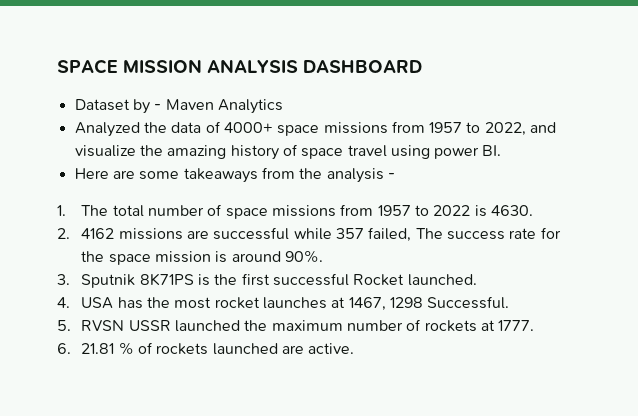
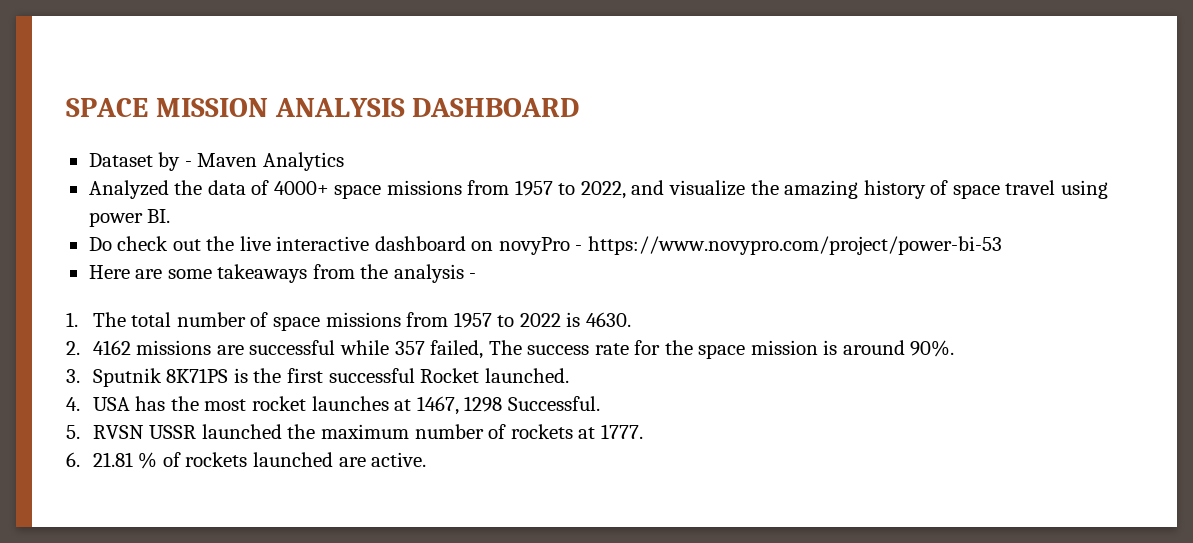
+ Do check out the live interactive dashboard on novyPro - https://www.novypro.com/project/power-bi-53

